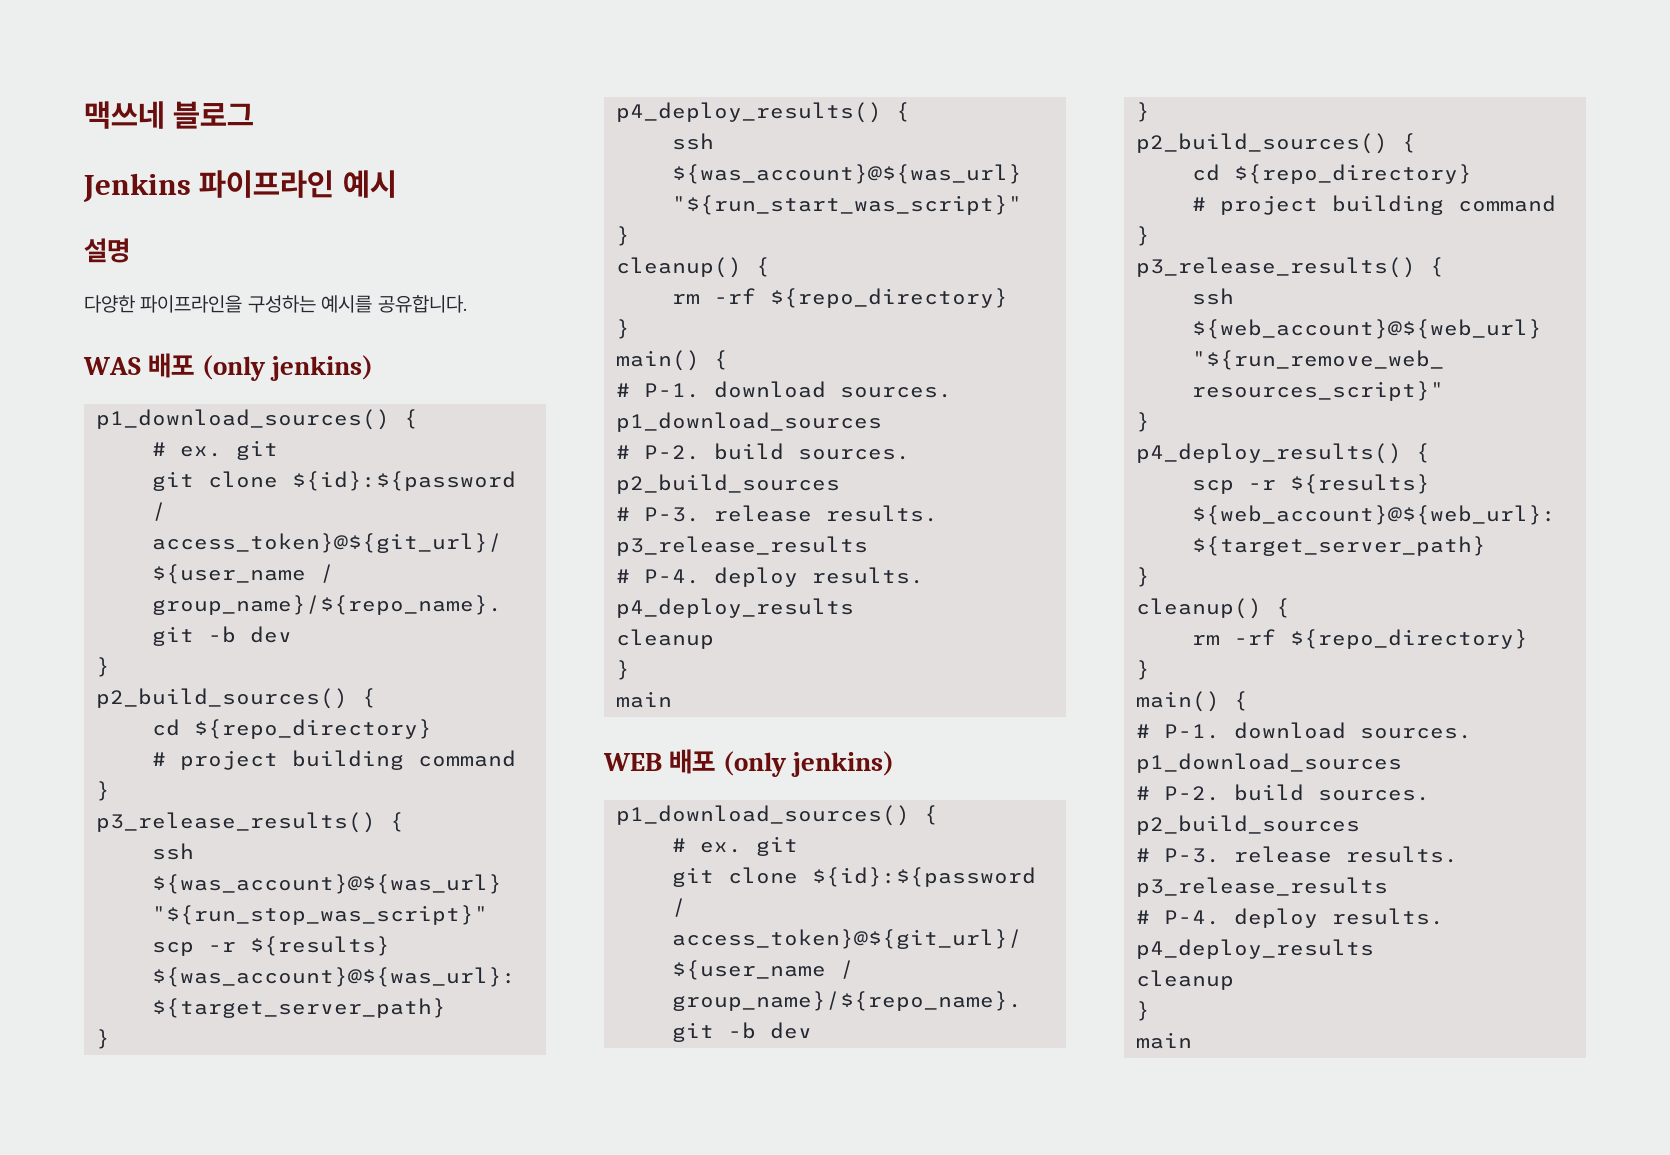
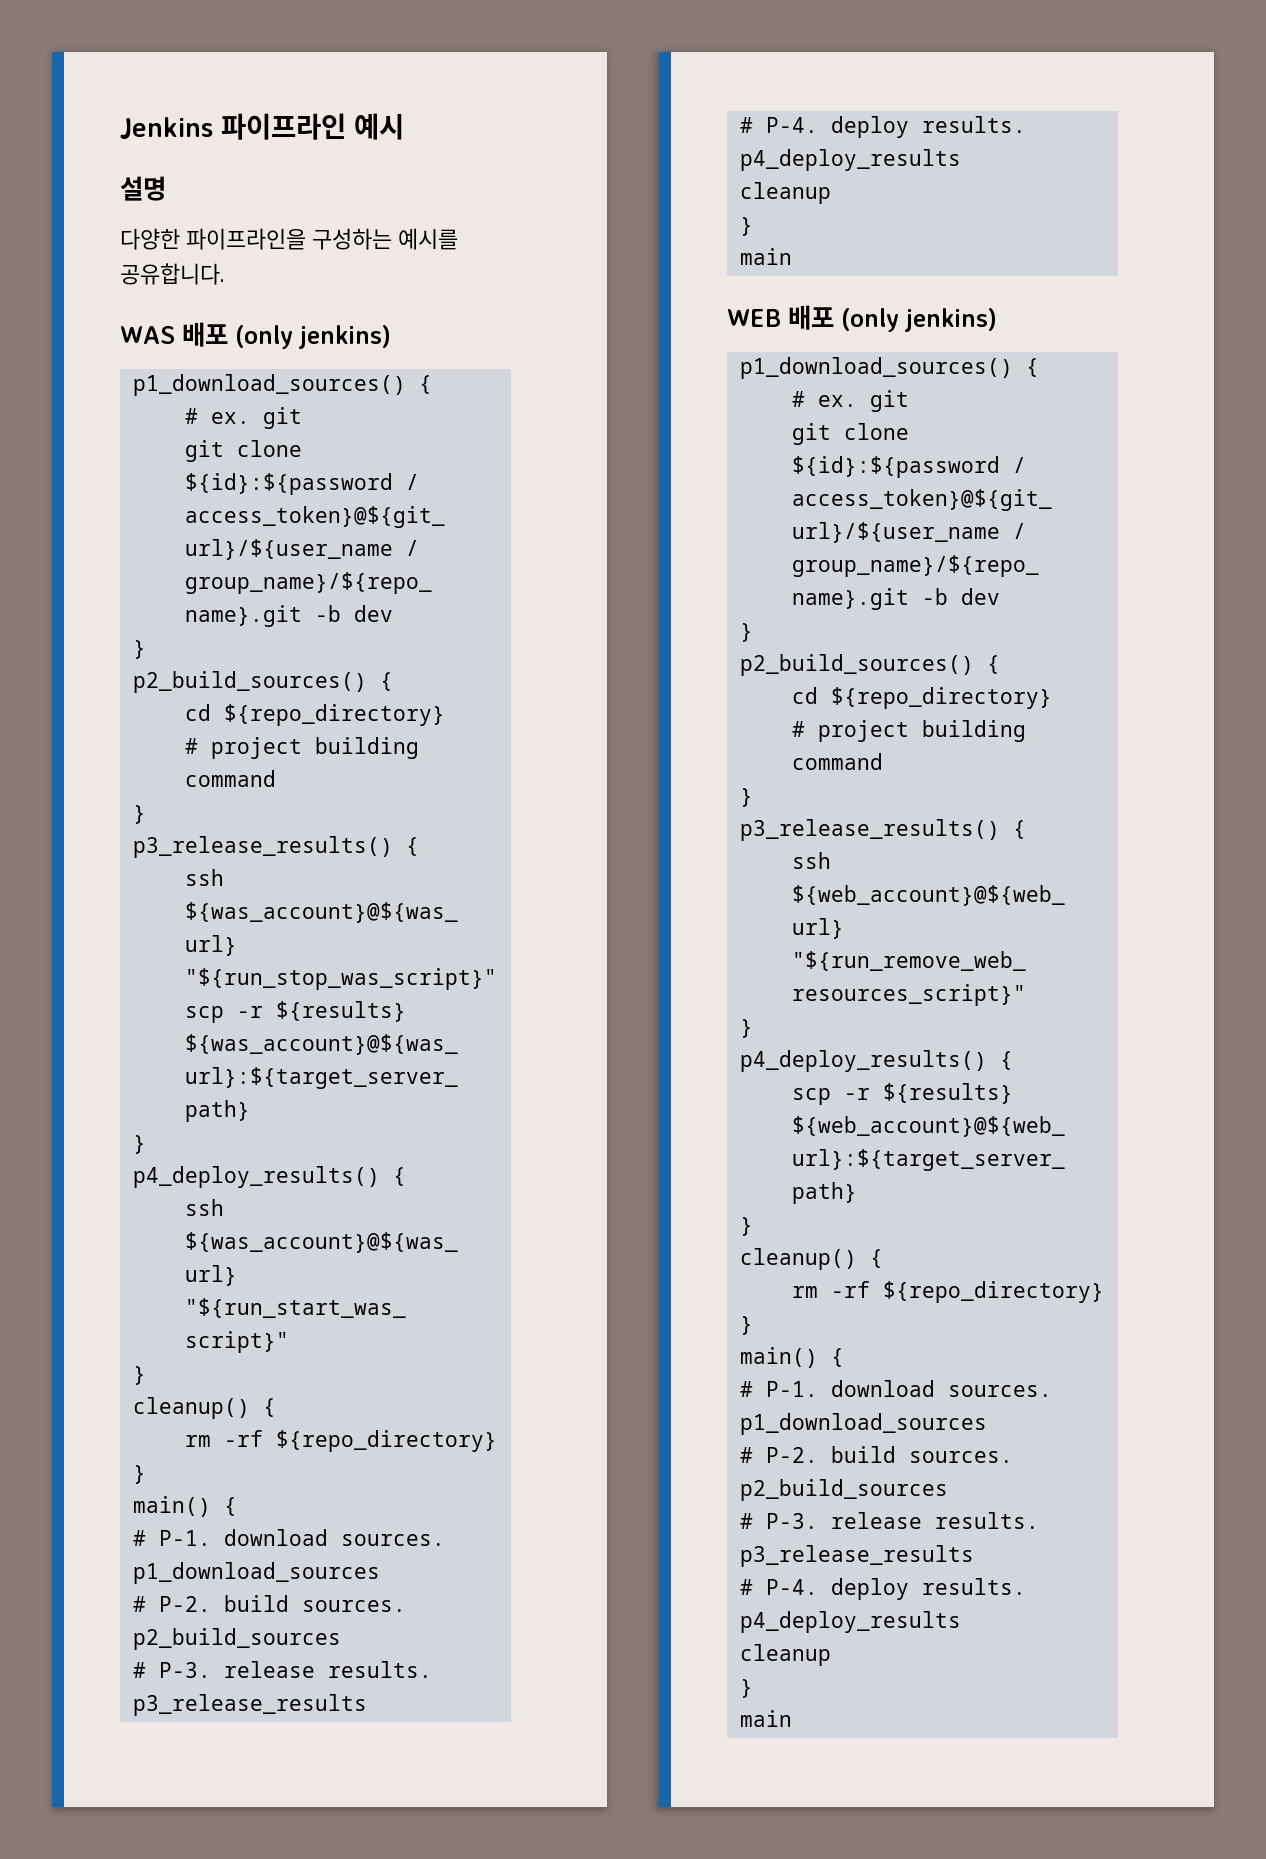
- 맥쓰네 블로그

